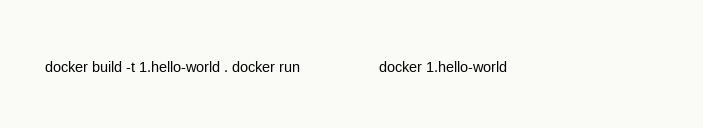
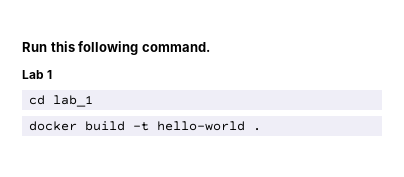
- docker build -t 1.hello-world . docker run docker 1.hello-world
+ Run this following command.
+ Lab 1
+ cd lab_1
+ docker build -t hello-world .

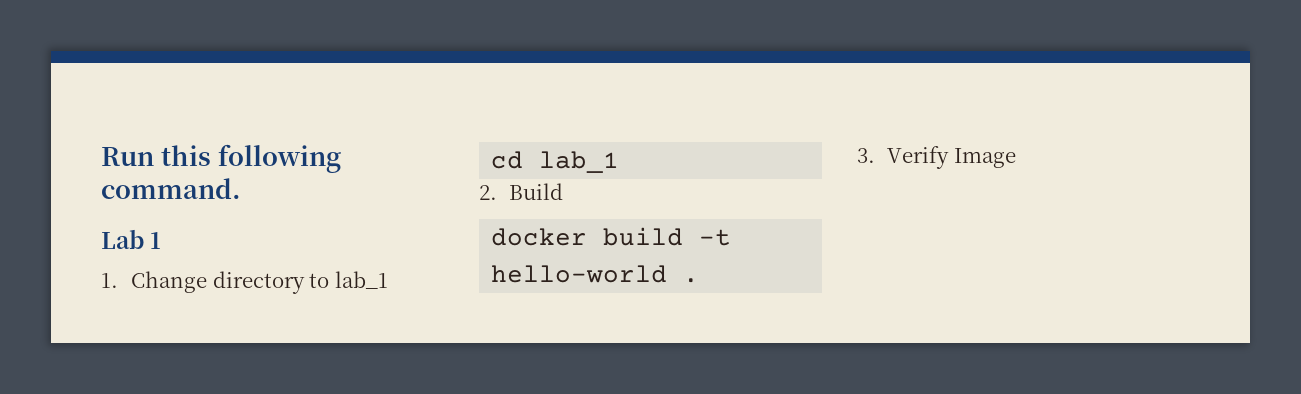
+ 1. Change directory to lab_1
+ 2. Build
+ 3. Verify Image

